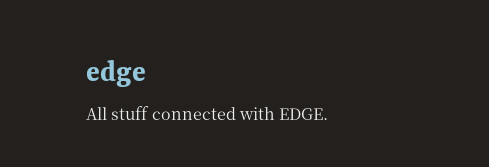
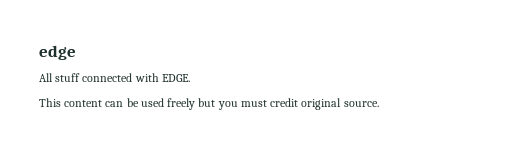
+ This content can be used freely but you must credit original source.

